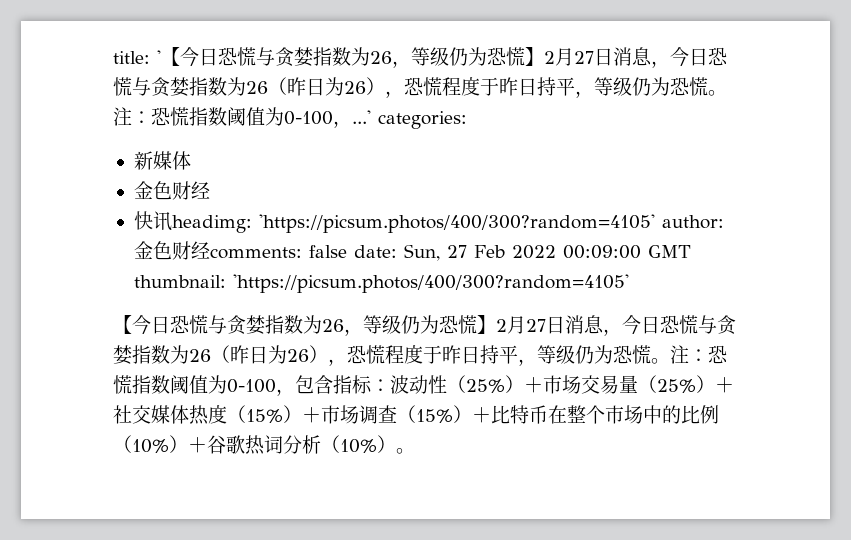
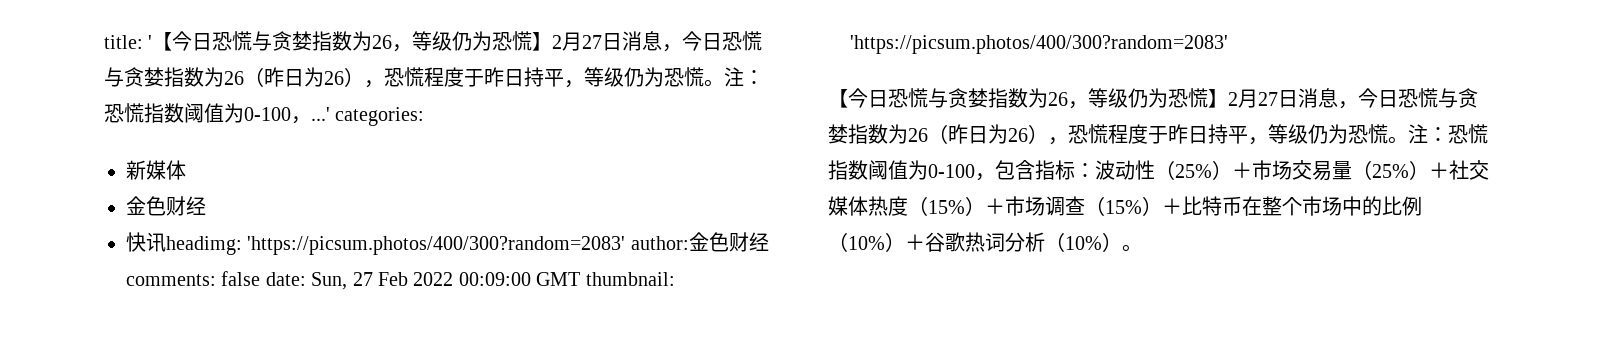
- 快讯headimg: 'https://picsum.photos/400/300?random=4105' author:金色财经comments: false date: Sun, 27 Feb 2022 00:09:00 GMT thumbnail: 'https://picsum.photos/400/300?random=4105'
+ 快讯headimg: 'https://picsum.photos/400/300?random=2083' author:金色财经comments: false date: Sun, 27 Feb 2022 00:09:00 GMT thumbnail: 'https://picsum.photos/400/300?random=2083'

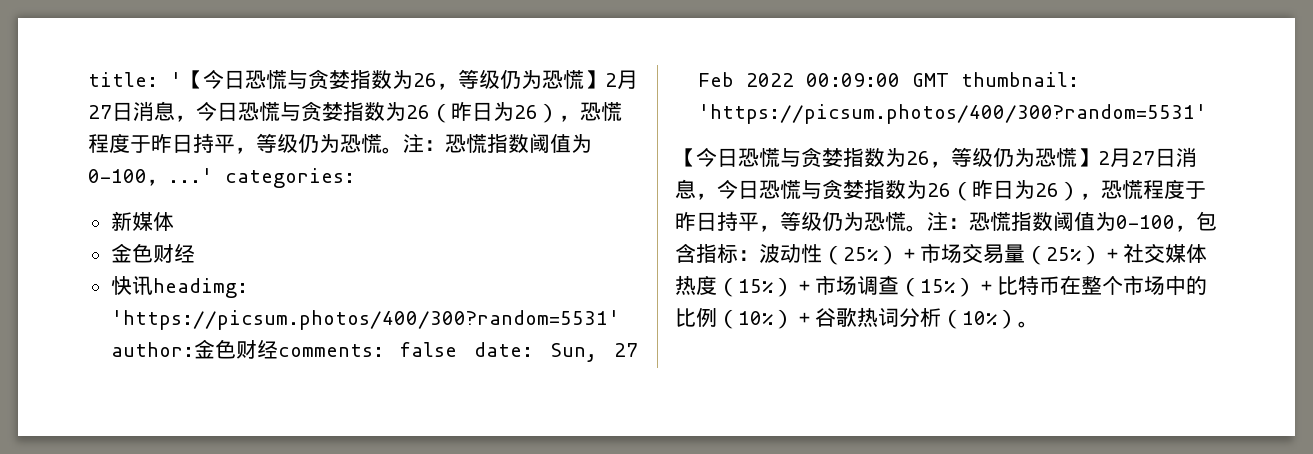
- 快讯headimg: 'https://picsum.photos/400/300?random=2083' author:金色财经comments: false date: Sun, 27 Feb 2022 00:09:00 GMT thumbnail: 'https://picsum.photos/400/300?random=2083'
+ 快讯headimg: 'https://picsum.photos/400/300?random=5531' author:金色财经comments: false date: Sun, 27 Feb 2022 00:09:00 GMT thumbnail: 'https://picsum.photos/400/300?random=5531'

